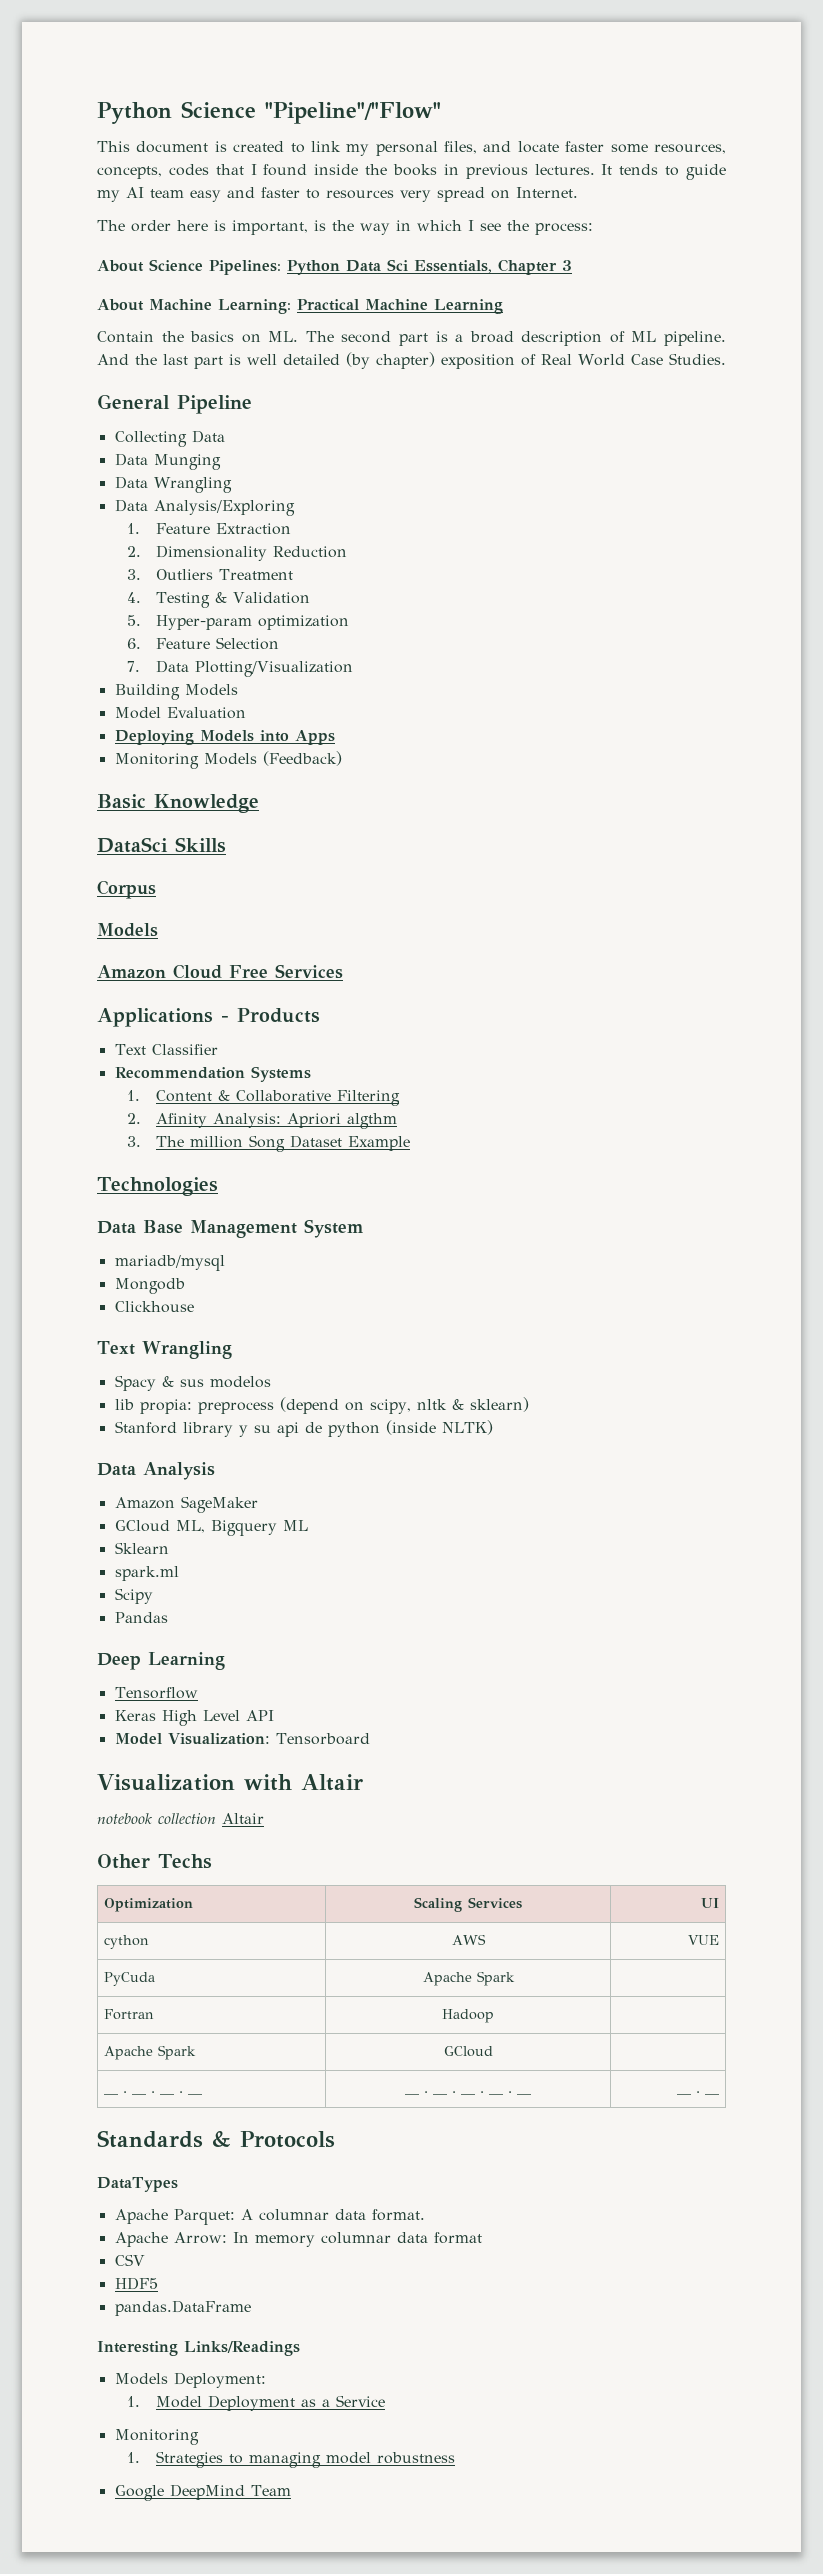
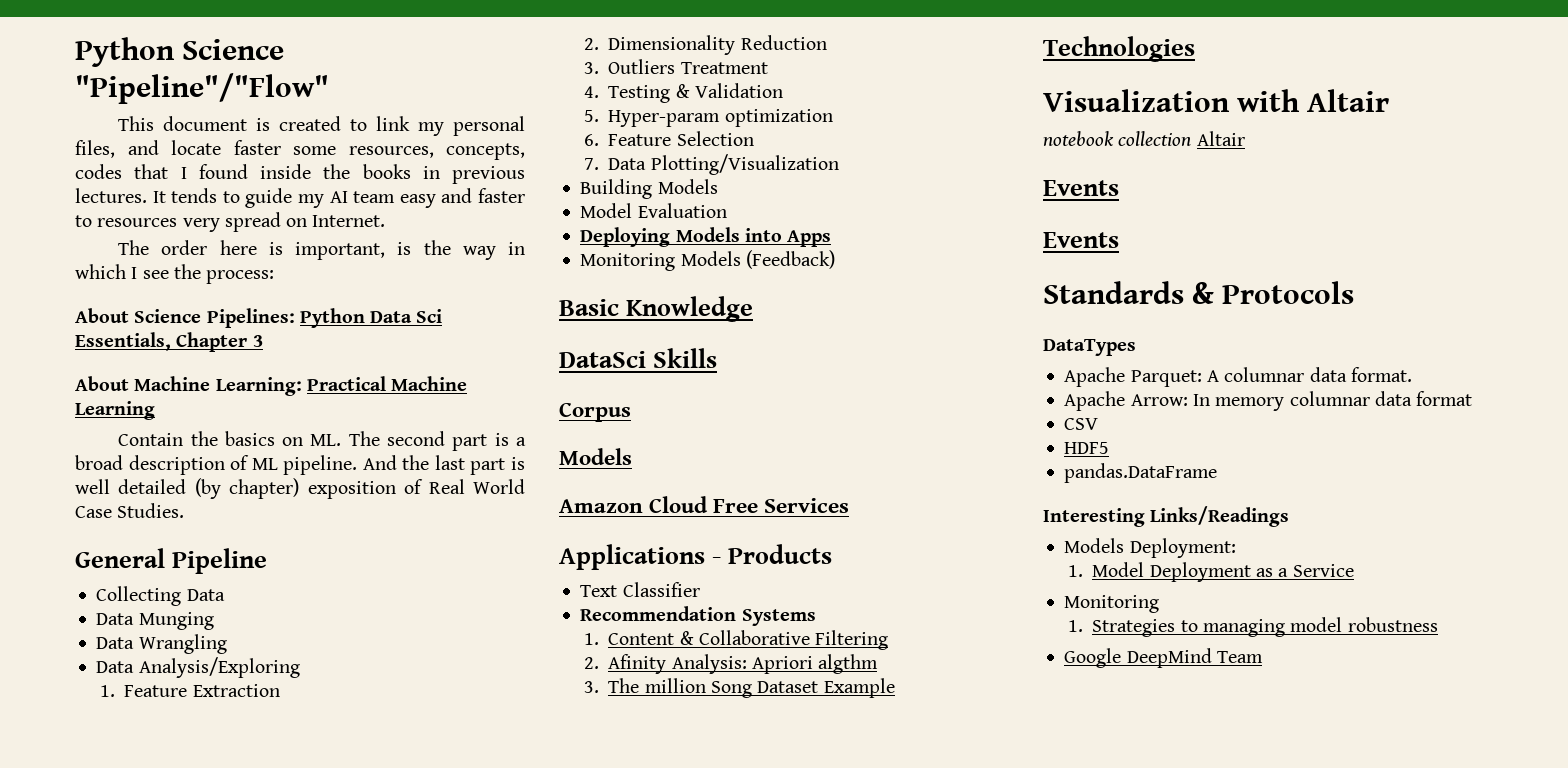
- Data Base Management System
- mariadb/mysql
- Mongodb
- Clickhouse
- Text Wrangling
- Spacy & sus modelos
- lib propia: preprocess (depend on scipy, nltk & sklearn)
- Stanford library y su api de python (inside NLTK)
- Data Analysis
- Amazon SageMaker
- GCloud ML, Bigquery ML
- Sklearn
- spark.ml
- Scipy
- Pandas
- Deep Learning
- Tensorflow
- Keras High Level API
- Model Visualization: Tensorboard
  notebook collection Altair
- Other Techs
- Optimization | Scaling Services | UI
- cython | AWS | VUE
- PyCuda | Apache Spark |
- Fortran | Hadoop |
- Apache Spark | GCloud |
- __ . __ . __ . __ | __ . __ . __ . __ . __ | __ . __
+ Events
+ Events

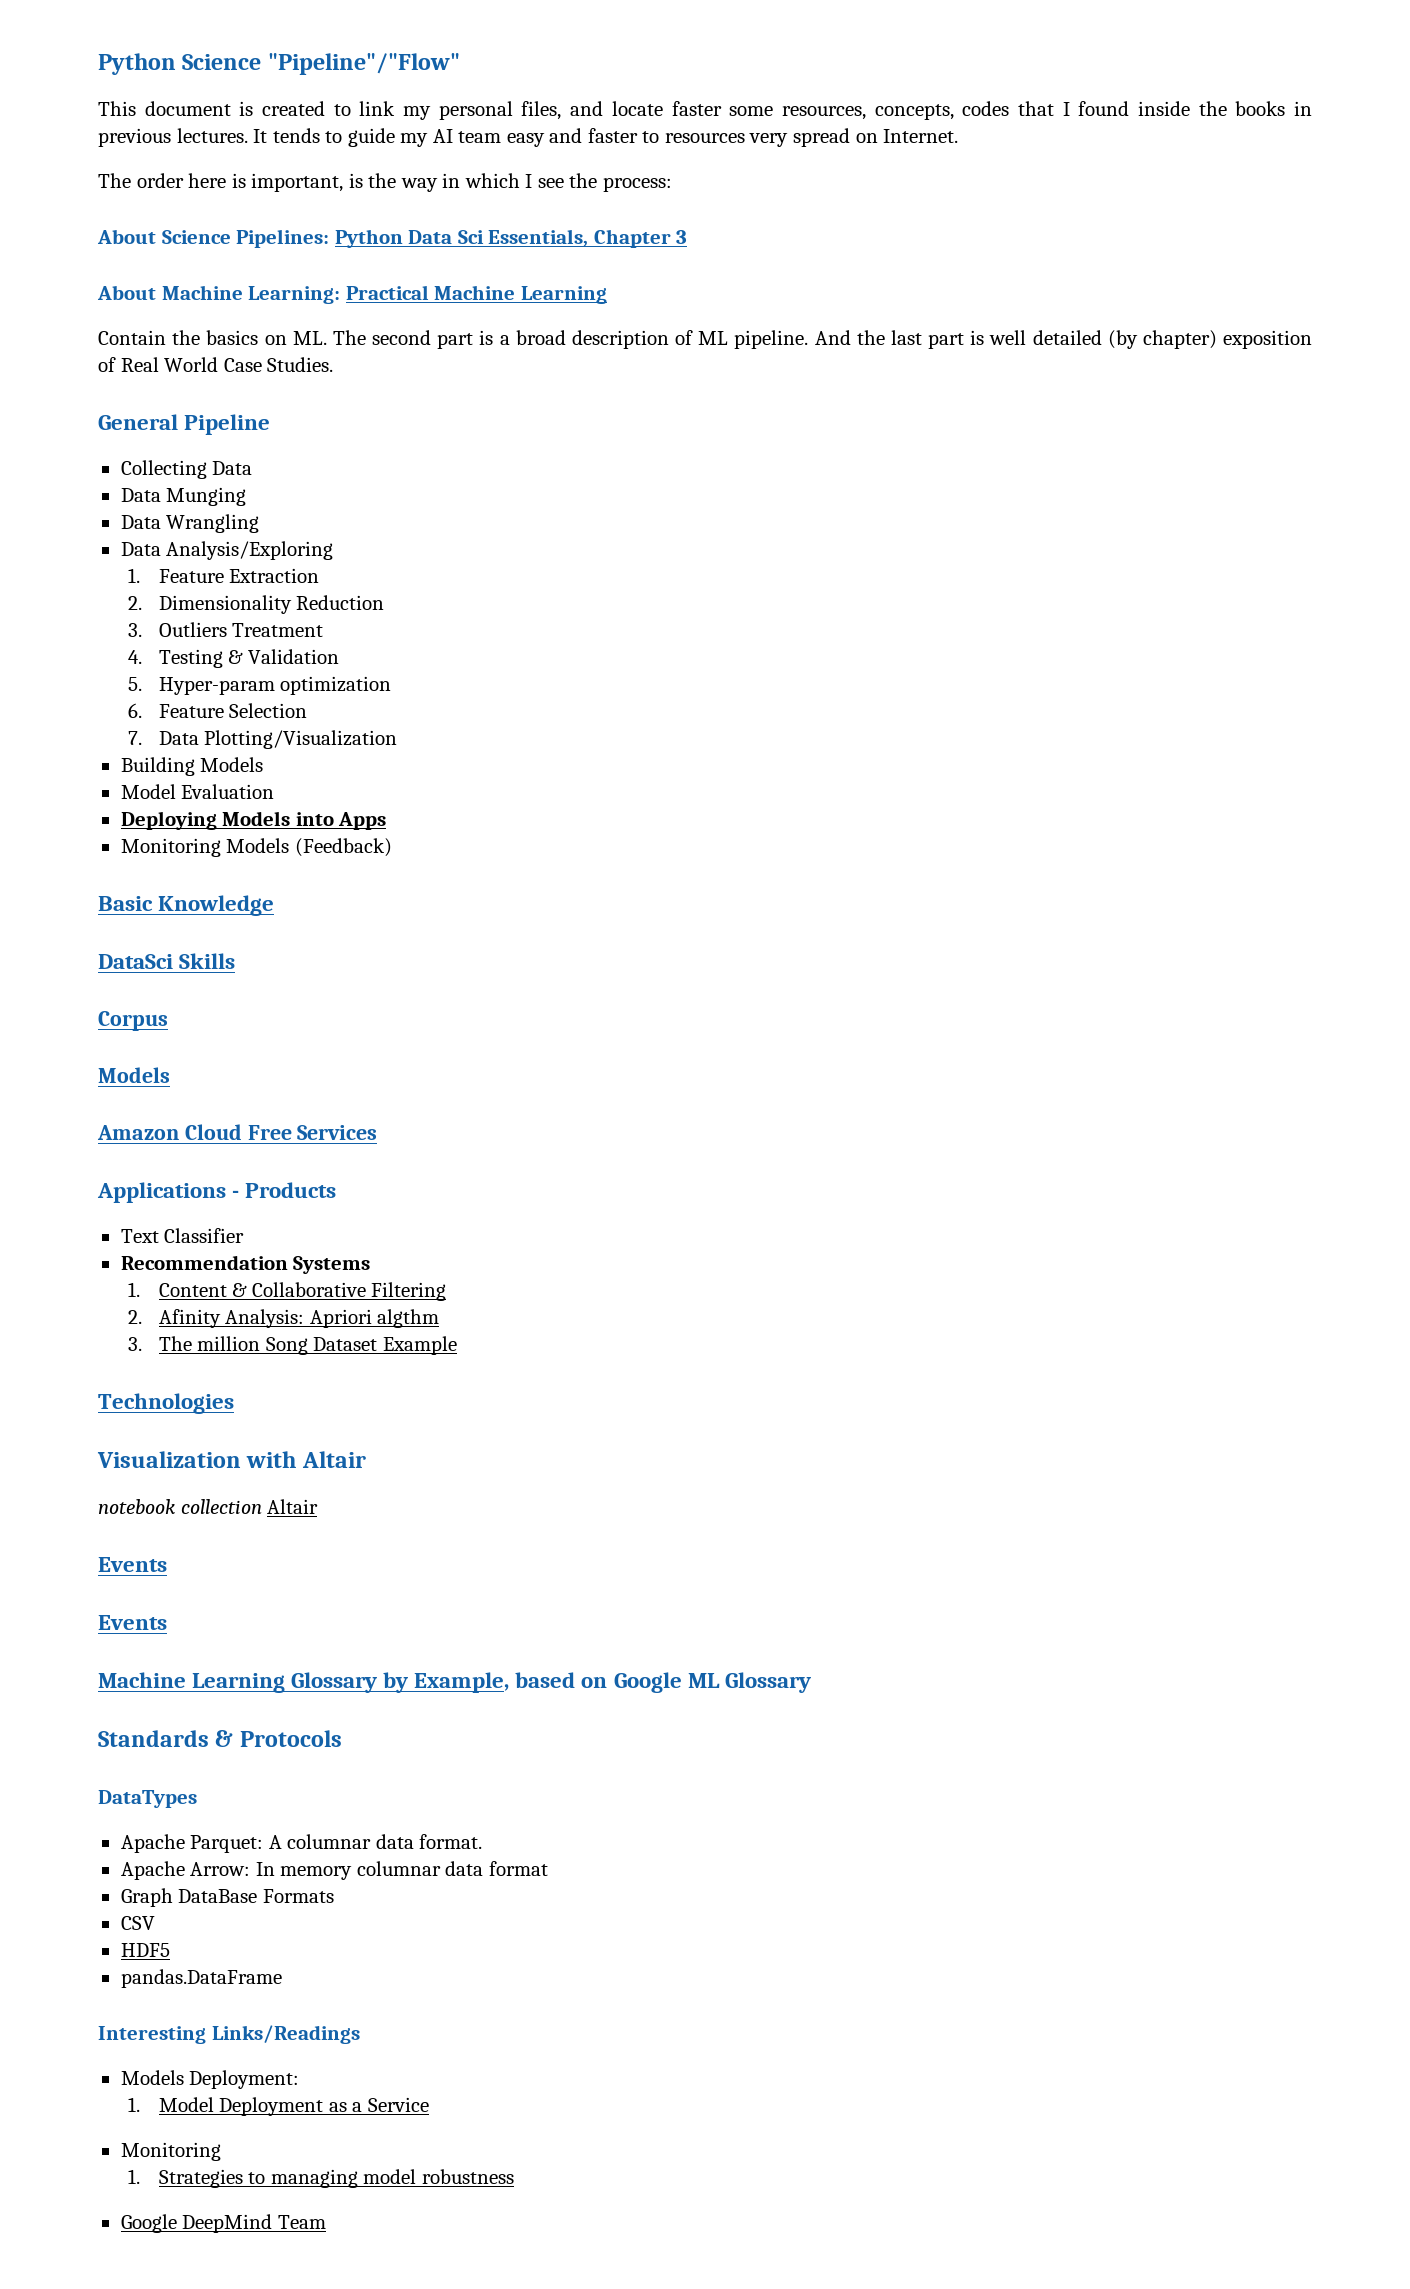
+ Machine Learning Glossary by Example, based on Google ML Glossary
+ Graph DataBase Formats

